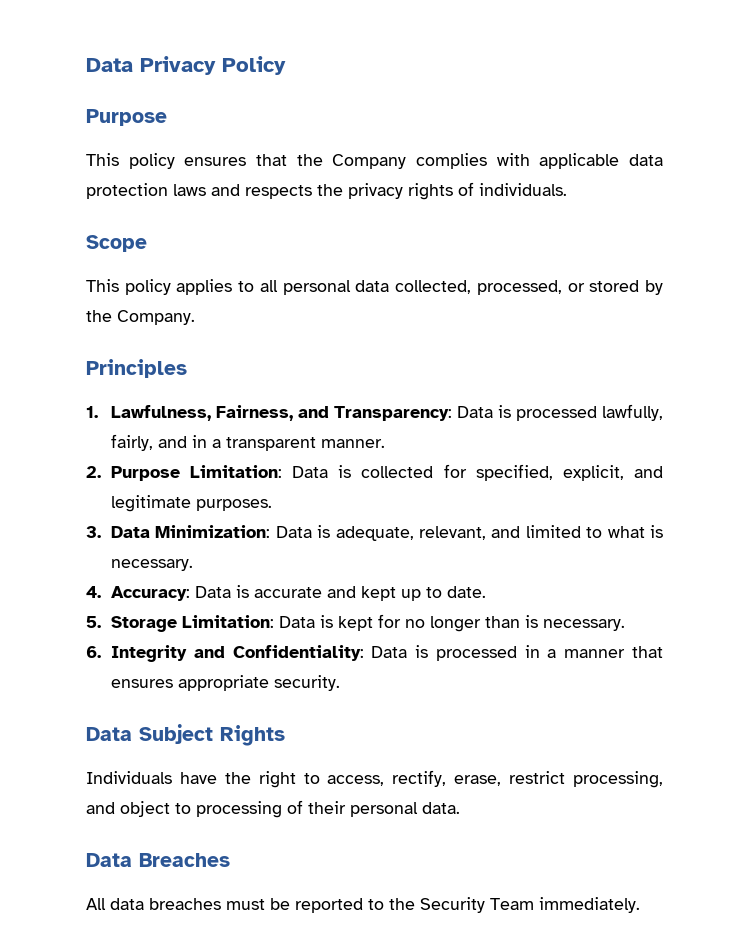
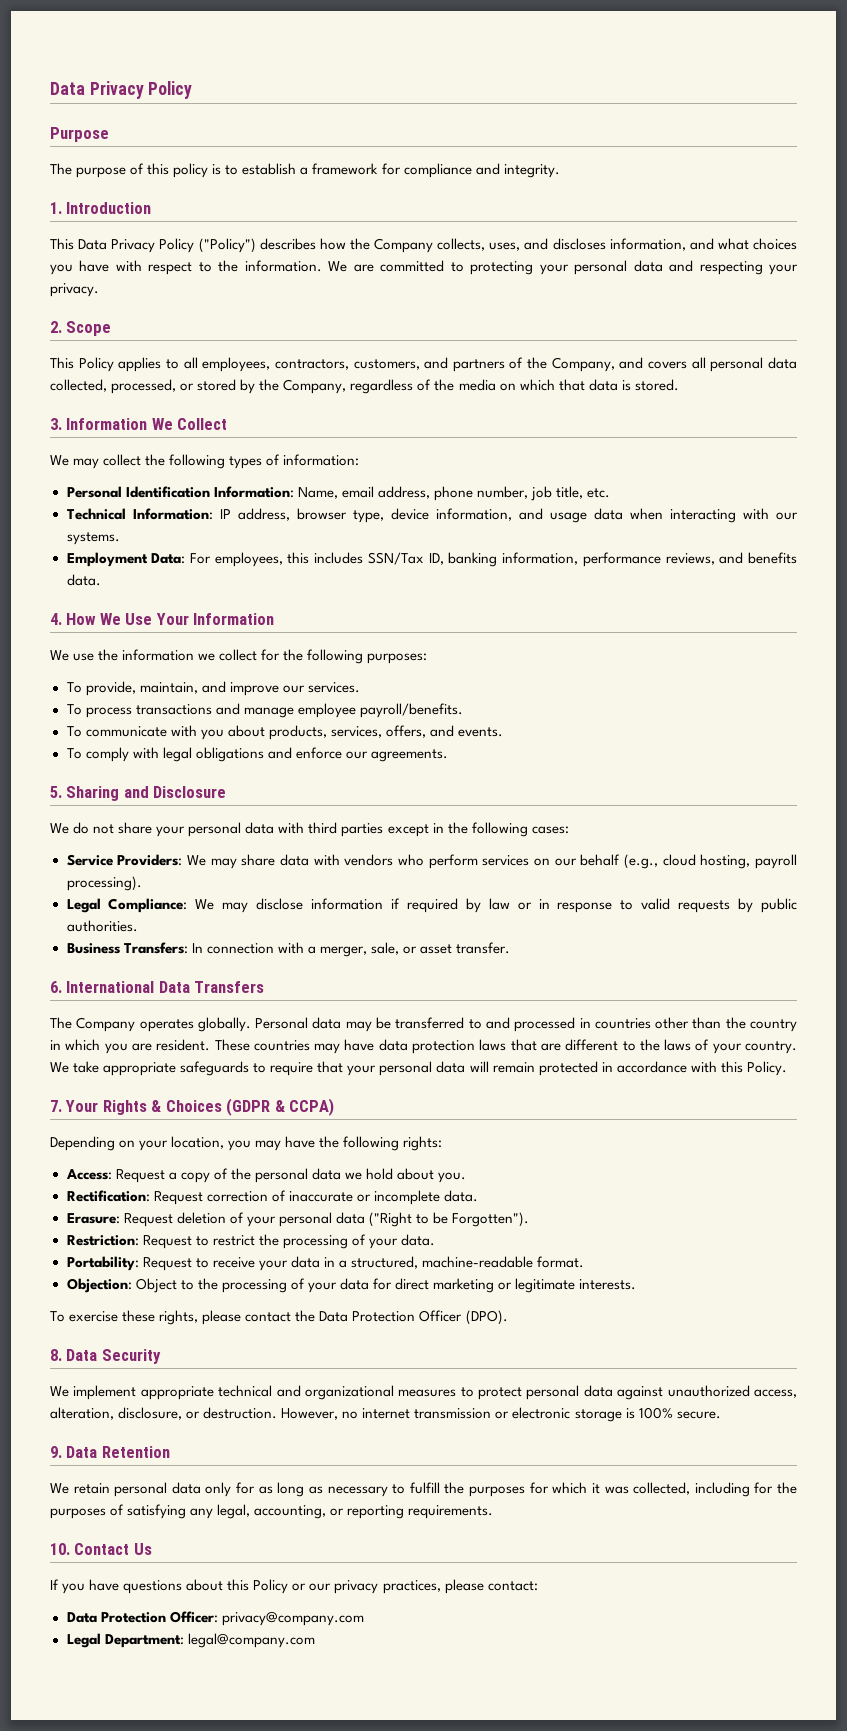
- This policy ensures that the Company complies with applicable data protection laws and respects the privacy rights of individuals.
- Scope
+ The purpose of this policy is to establish a framework for compliance and integrity.
+ 1. Introduction
+ This Data Privacy Policy ("Policy") describes how the Company collects, uses, and discloses information, and what choices you have with respect to the information. We are committed to protecting your personal data and respecting your privacy.
+ 2. Scope
- This policy applies to all personal data collected, processed, or stored by the Company.
- Principles
- 1. Lawfulness, Fairness, and Transparency: Data is processed lawfully, fairly, and in a transparent manner.
- 2. Purpose Limitation: Data is collected for specified, explicit, and legitimate purposes.
- 3. Data Minimization: Data is adequate, relevant, and limited to what is necessary.
- 4. Accuracy: Data is accurate and kept up to date.
- 5. Storage Limitation: Data is kept for no longer than is necessary.
- 6. Integrity and Confidentiality: Data is processed in a manner that ensures appropriate security.
- Data Subject Rights
- Individuals have the right to access, rectify, erase, restrict processing, and object to processing of their personal data.
- Data Breaches
- All data breaches must be reported to the Security Team immediately.
+ This Policy applies to all employees, contractors, customers, and partners of the Company, and covers all personal data collected, processed, or stored by the Company, regardless of the media on which that data is stored.
+ 3. Information We Collect
+ We may collect the following types of information:
+ Personal Identification Information: Name, email address, phone number, job title, etc.
+ Technical Information: IP address, browser type, device information, and usage data when interacting with our systems.
+ Employment Data: For employees, this includes SSN/Tax ID, banking information, performance reviews, and benefits data.
+ 4. How We Use Your Information
+ We use the information we collect for the following purposes:
+ To provide, maintain, and improve our services.
+ To process transactions and manage employee payroll/benefits.
+ To communicate with you about products, services, offers, and events.
+ To comply with legal obligations and enforce our agreements.
+ 5. Sharing and Disclosure
+ We do not share your personal data with third parties except in the following cases:
+ Service Providers: We may share data with vendors who perform services on our behalf (e.g., cloud hosting, payroll processing).
+ Legal Compliance: We may disclose information if required by law or in response to valid requests by public authorities.
+ Business Transfers: In connection with a merger, sale, or asset transfer.
+ 6. International Data Transfers
+ The Company operates globally. Personal data may be transferred to and processed in countries other than the country in which you are resident. These countries may have data protection laws that are different to the laws of your country. We take appropriate safeguards to require that your personal data will remain protected in accordance with this Policy.
+ 7. Your Rights & Choices (GDPR & CCPA)
+ Depending on your location, you may have the following rights:
+ Access: Request a copy of the personal data we hold about you.
+ Rectification: Request correction of inaccurate or incomplete data.
+ Erasure: Request deletion of your personal data ("Right to be Forgotten").
+ Restriction: Request to restrict the processing of your data.
+ Portability: Request to receive your data in a structured, machine-readable format.
+ Objection: Object to the processing of your data for direct marketing or legitimate interests.
+ To exercise these rights, please contact the Data Protection Officer (DPO).
+ 8. Data Security
+ We implement appropriate technical and organizational measures to protect personal data against unauthorized access, alteration, disclosure, or destruction. However, no internet transmission or electronic storage is 100% secure.
+ 9. Data Retention
+ We retain personal data only for as long as necessary to fulfill the purposes for which it was collected, including for the purposes of satisfying any legal, accounting, or reporting requirements.
+ 10. Contact Us
+ If you have questions about this Policy or our privacy practices, please contact:
+ Data Protection Officer: privacy@company.com
+ Legal Department: legal@company.com

